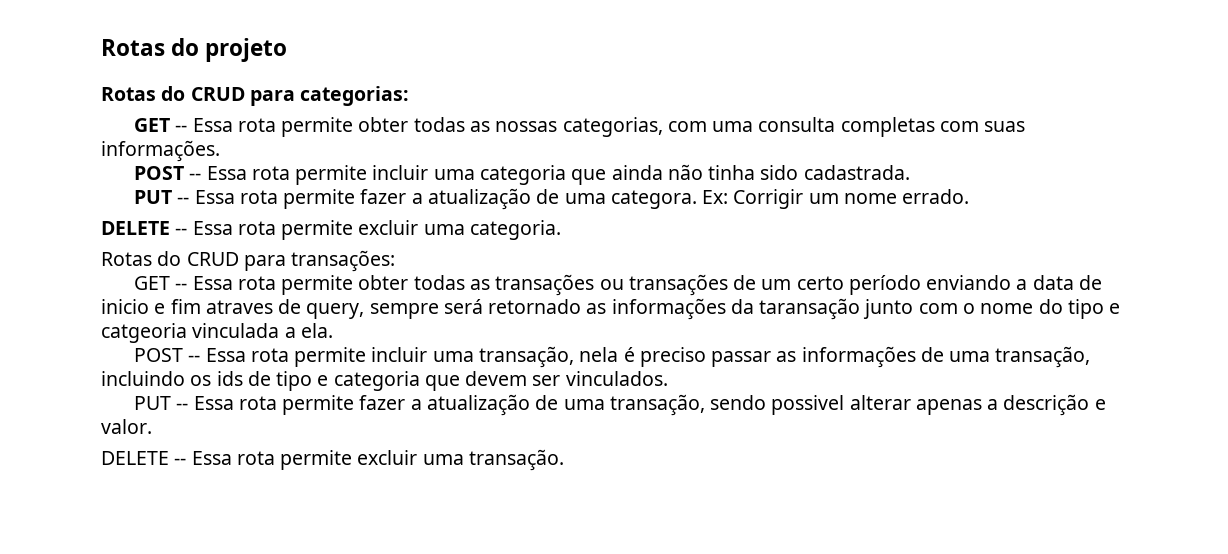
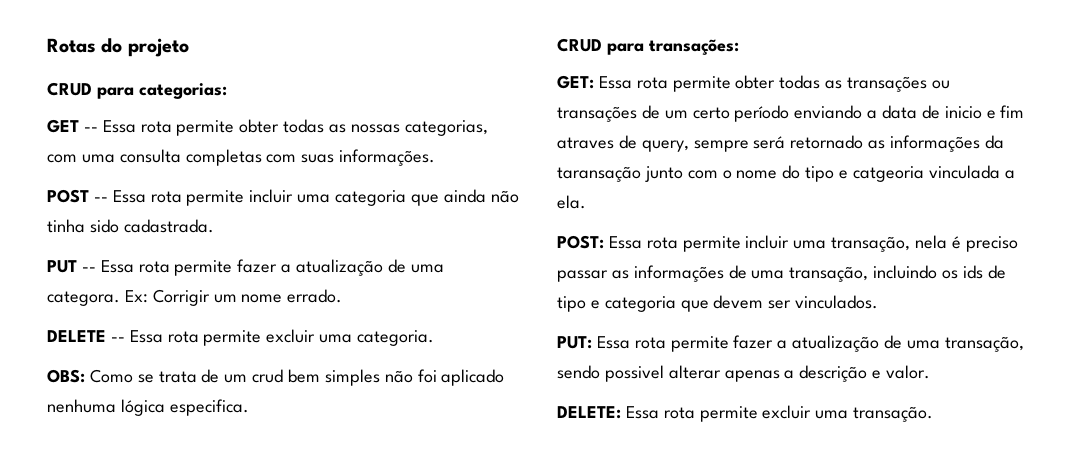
- Rotas do CRUD para categorias:
+ CRUD para categorias:
- Rotas do CRUD para transações:
+ OBS: Como se trata de um crud bem simples não foi aplicado nenhuma lógica especifica.
+ CRUD para transações:
- GET -- Essa rota permite obter todas as transações ou transações de um certo período enviando a data de inicio e fim atraves de query, sempre será retornado as informações da taransação junto com o nome do tipo e catgeoria vinculada a ela.
+ GET: Essa rota permite obter todas as transações ou transações de um certo período enviando a data de inicio e fim atraves de query, sempre será retornado as informações da taransação junto com o nome do tipo e catgeoria vinculada a ela.
- POST -- Essa rota permite incluir uma transação, nela é preciso passar as informações de uma transação, incluindo os ids de tipo e categoria que devem ser vinculados.
+ POST: Essa rota permite incluir uma transação, nela é preciso passar as informações de uma transação, incluindo os ids de tipo e categoria que devem ser vinculados.
- PUT -- Essa rota permite fazer a atualização de uma transação, sendo possivel alterar apenas a descrição e valor.
+ PUT: Essa rota permite fazer a atualização de uma transação, sendo possivel alterar apenas a descrição e valor.
- DELETE -- Essa rota permite excluir uma transação.
+ DELETE: Essa rota permite excluir uma transação.

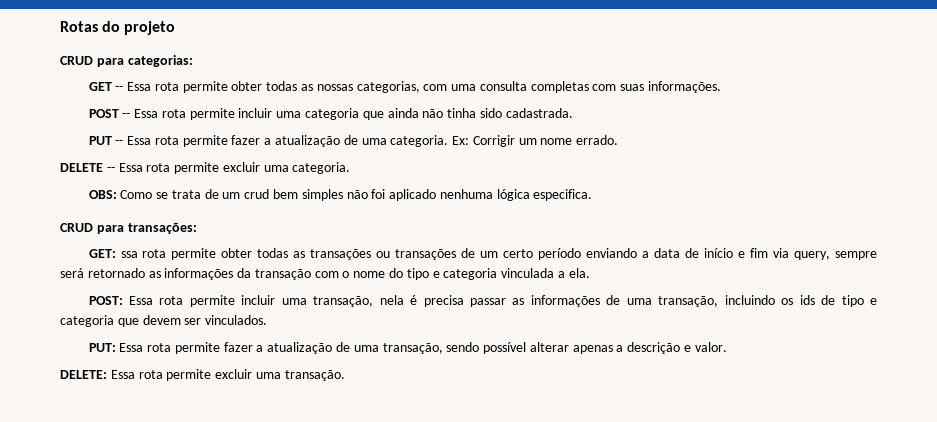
- PUT -- Essa rota permite fazer a atualização de uma categora.
+ PUT -- Essa rota permite fazer a atualização de uma categoria.
- GET: Essa rota permite obter todas as transações ou transações de um certo período enviando a data de inicio e fim atraves de query, sempre será retornado as informações da taransação junto com o nome do tipo e catgeoria vinculada a ela.
+ GET: ssa rota permite obter todas as transações ou transações de um certo período enviando a data de início e fim via query, sempre será retornado as informações da transação com o nome do tipo e categoria vinculada a ela.
- POST: Essa rota permite incluir uma transação, nela é preciso passar as informações de uma transação, incluindo os ids de tipo e categoria que devem ser vinculados.
+ POST: Essa rota permite incluir uma transação, nela é precisa passar as informações de uma transação, incluindo os ids de tipo e categoria que devem ser vinculados.
- PUT: Essa rota permite fazer a atualização de uma transação, sendo possivel alterar apenas a descrição e valor.
+ PUT: Essa rota permite fazer a atualização de uma transação, sendo possível alterar apenas a descrição e valor.

